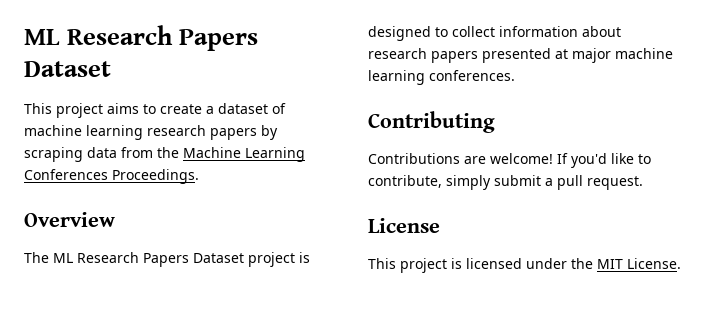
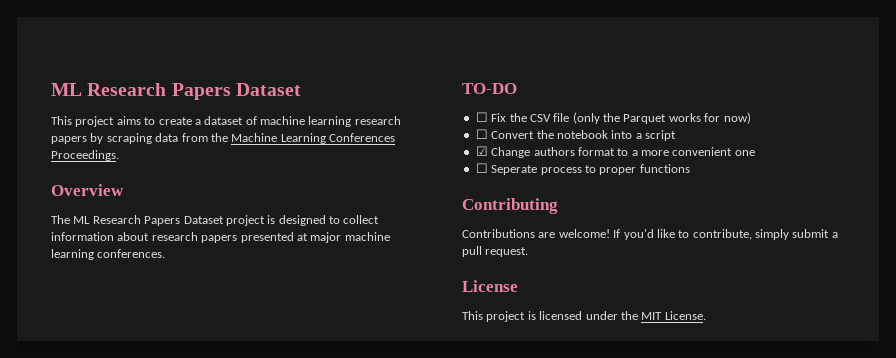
+ TO-DO
+ ☐ Fix the CSV file (only the Parquet works for now)
+ ☐ Convert the notebook into a script
+ ☑ Change authors format to a more convenient one
+ ☐ Seperate process to proper functions

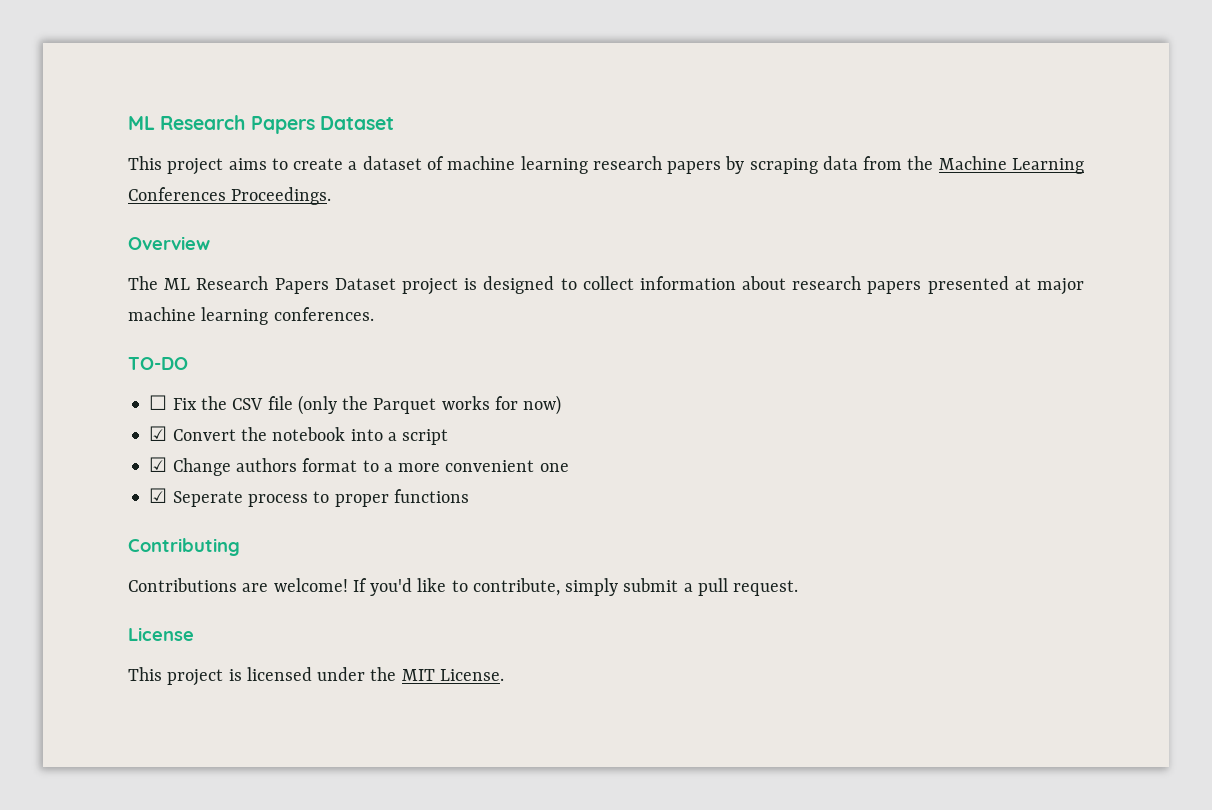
- ☐ Convert the notebook into a script
+ ☑ Convert the notebook into a script
- ☐ Seperate process to proper functions
+ ☑ Seperate process to proper functions

